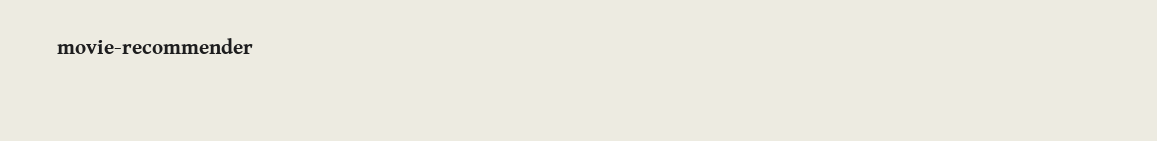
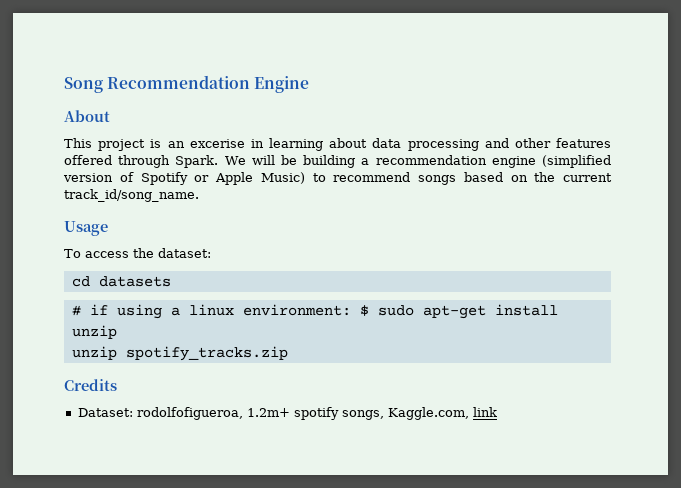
- movie-recommender
+ Song Recommendation Engine
+ About
+ This project is an excerise in learning about data processing and other features offered through Spark. We will be building a recommendation engine (simplified version of Spotify or Apple Music) to recommend songs based on the current track_id/song_name.
+ Usage
+ To access the dataset:
+ cd datasets
+ # if using a linux environment: $ sudo apt-get install unzip
+ unzip spotify_tracks.zip
+ Credits
+ Dataset: rodolfofigueroa, 1.2m+ spotify songs, Kaggle.com, link

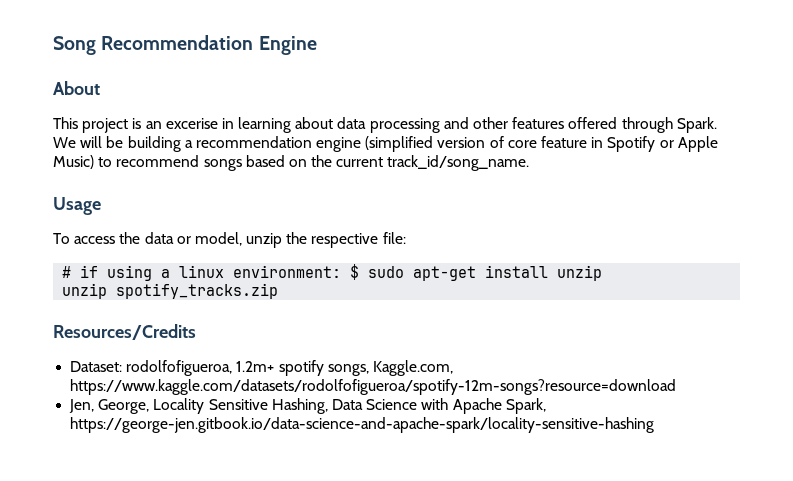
- We will be building a recommendation engine (simplified version of Spotify or Apple Music) to recommend songs based on the current track_id/song_name.
+ We will be building a recommendation engine (simplified version of core feature in Spotify or Apple Music) to recommend songs based on the current track_id/song_name.
- To access the dataset:
- cd datasets
+ To access the data or model, unzip the respective file:
- Credits
+ Resources/Credits
- Dataset: rodolfofigueroa, 1.2m+ spotify songs, Kaggle.com, link
+ Dataset: rodolfofigueroa, 1.2m+ spotify songs, Kaggle.com, https://www.kaggle.com/datasets/rodolfofigueroa/spotify-12m-songs?resource=download
+ Jen, George, Locality Sensitive Hashing, Data Science with Apache Spark, https://george-jen.gitbook.io/data-science-and-apache-spark/locality-sensitive-hashing

